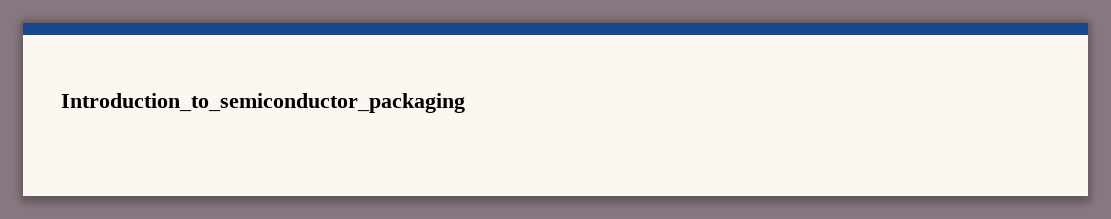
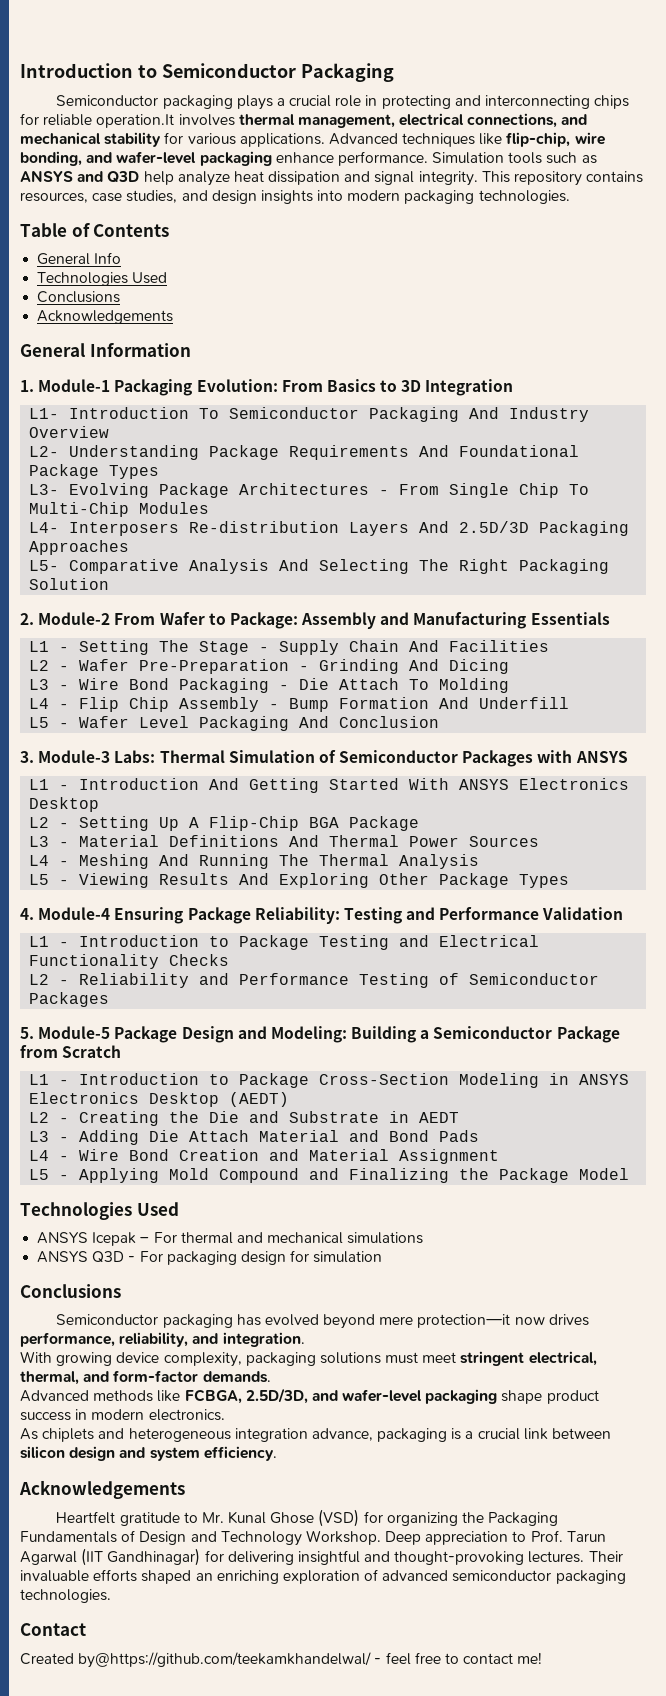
- Introduction_to_semiconductor_packaging
+ Introduction to Semiconductor Packaging
+ Semiconductor packaging plays a crucial role in protecting and interconnecting chips for reliable operation.It involves thermal management, electrical connections, and mechanical stability for various applications. Advanced techniques like flip-chip, wire bonding, and wafer-level packaging enhance performance. Simulation tools such as ANSYS and Q3D help analyze heat dissipation and signal integrity. This repository contains resources, case studies, and design insights into modern packaging technologies.
+ Table of Contents
+ General Info
+ Technologies Used
+ Conclusions
+ Acknowledgements
+ General Information
+ 1. Module-1 Packaging Evolution: From Basics to 3D Integration
+ L1- Introduction To Semiconductor Packaging And Industry Overview
+ L2- Understanding Package Requirements And Foundational Package Types
+ L3- Evolving Package Architectures - From Single Chip To Multi-Chip Modules
+ L4- Interposers Re-distribution Layers And 2.5D/3D Packaging Approaches
+ L5- Comparative Analysis And Selecting The Right Packaging Solution
+ 2. Module-2 From Wafer to Package: Assembly and Manufacturing Essentials
+ L1 - Setting The Stage - Supply Chain And Facilities
+ L2 - Wafer Pre-Preparation - Grinding And Dicing
+ L3 - Wire Bond Packaging - Die Attach To Molding
+ L4 - Flip Chip Assembly - Bump Formation And Underfill
+ L5 - Wafer Level Packaging And Conclusion
+ 3. Module-3 Labs: Thermal Simulation of Semiconductor Packages with ANSYS
+ L1 - Introduction And Getting Started With ANSYS Electronics Desktop
+ L2 - Setting Up A Flip-Chip BGA Package
+ L3 - Material Definitions And Thermal Power Sources
+ L4 - Meshing And Running The Thermal Analysis
+ L5 - Viewing Results And Exploring Other Package Types
+ 4. Module-4 Ensuring Package Reliability: Testing and Performance Validation
+ L1 - Introduction to Package Testing and Electrical Functionality Checks
+ L2 - Reliability and Performance Testing of Semiconductor Packages
+ 5. Module-5 Package Design and Modeling: Building a Semiconductor Package from Scratch
+ L1 - Introduction to Package Cross-Section Modeling in ANSYS Electronics Desktop (AEDT)
+ L2 - Creating the Die and Substrate in AEDT
+ L3 - Adding Die Attach Material and Bond Pads
+ L4 - Wire Bond Creation and Material Assignment
+ L5 - Applying Mold Compound and Finalizing the Package Model
+ Technologies Used
+ ANSYS Icepak – For thermal and mechanical simulations
+ ANSYS Q3D - For packaging design for simulation
+ Conclusions
+ Semiconductor packaging has evolved beyond mere protection—it now drives performance, reliability, and integration.
+ With growing device complexity, packaging solutions must meet stringent electrical, thermal, and form-factor demands.
+ Advanced methods like FCBGA, 2.5D/3D, and wafer-level packaging shape product success in modern electronics.
+ As chiplets and heterogeneous integration advance, packaging is a crucial link between silicon design and system efficiency.
+ Acknowledgements
+ Heartfelt gratitude to Mr. Kunal Ghose (VSD) for organizing the Packaging Fundamentals of Design and Technology Workshop. Deep appreciation to Prof. Tarun Agarwal (IIT Gandhinagar) for delivering insightful and thought-provoking lectures. Their invaluable efforts shaped an enriching exploration of advanced semiconductor packaging technologies.
+ Contact
+ Created by@https://github.com/teekamkhandelwal/ - feel free to contact me!

